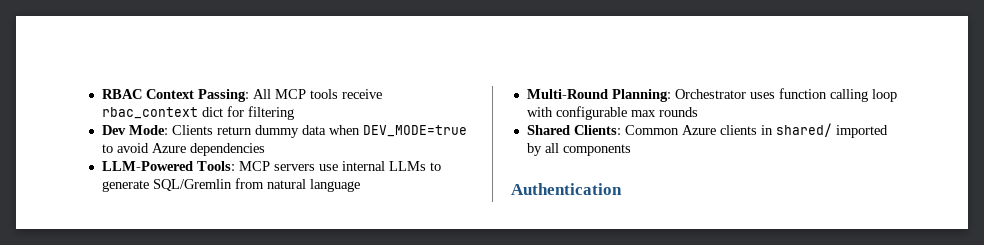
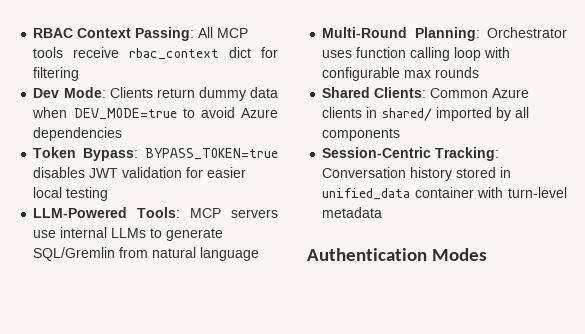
+ Token Bypass: BYPASS_TOKEN=true disables JWT validation for easier local testing
+ Session-Centric Tracking: Conversation history stored in unified_data container with turn-level metadata
- Authentication
+ Authentication Modes

